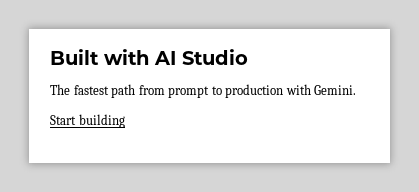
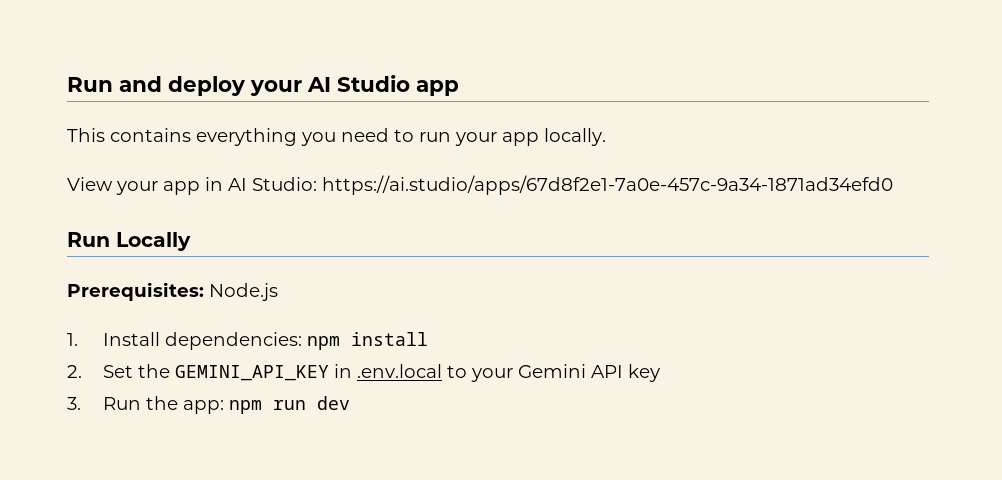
- Built with AI Studio
- The fastest path from prompt to production with Gemini.
- Start building
+ Run and deploy your AI Studio app
+ This contains everything you need to run your app locally.
+ View your app in AI Studio: https://ai.studio/apps/67d8f2e1-7a0e-457c-9a34-1871ad34efd0
+ Run Locally
+ Prerequisites: Node.js
+ 1. Install dependencies: npm install
+ 2. Set the GEMINI_API_KEY in .env.local to your Gemini API key
+ 3. Run the app: npm run dev

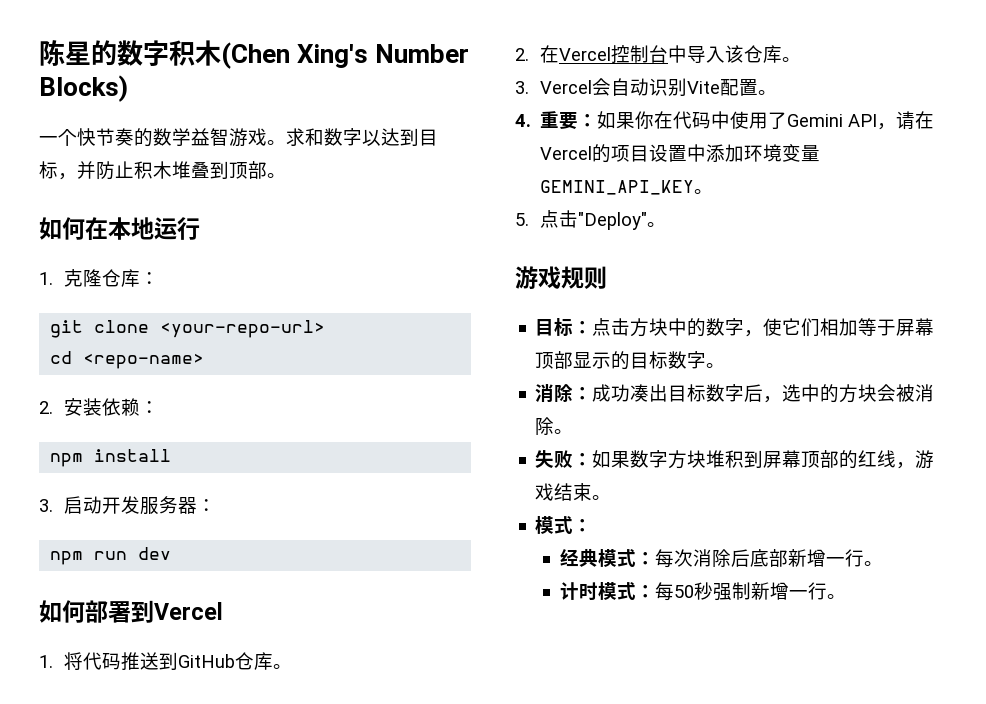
- Run and deploy your AI Studio app
- This contains everything you need to run your app locally.
- View your app in AI Studio: https://ai.studio/apps/67d8f2e1-7a0e-457c-9a34-1871ad34efd0
- Run Locally
- Prerequisites: Node.js
- 1. Install dependencies: npm install
- 2. Set the GEMINI_API_KEY in .env.local to your Gemini API key
- 3. Run the app: npm run dev
+ 陈星的数字积木(Chen Xing's Number Blocks)
+ 一个快节奏的数学益智游戏。求和数字以达到目标，并防止积木堆叠到顶部。
+ 如何在本地运行
+ 1.克隆仓库：
+ git clone <your-repo-url>
+ cd <repo-name>
+ 2.安装依赖：
+ npm install
+ 3.启动开发服务器：
+ npm run dev
+ 如何部署到Vercel
+ 1.将代码推送到GitHub仓库。
+ 2.在Vercel控制台中导入该仓库。
+ 3. Vercel会自动识别Vite配置。
+ 4.重要：如果你在代码中使用了Gemini API，请在Vercel的项目设置中添加环境变量GEMINI_API_KEY。
+ 5.点击"Deploy"。
+ 游戏规则
+ 目标：点击方块中的数字，使它们相加等于屏幕顶部显示的目标数字。
+ 消除：成功凑出目标数字后，选中的方块会被消除。
+ 失败：如果数字方块堆积到屏幕顶部的红线，游戏结束。
+ 模式：
+ 经典模式：每次消除后底部新增一行。
+ 计时模式：每50秒强制新增一行。

